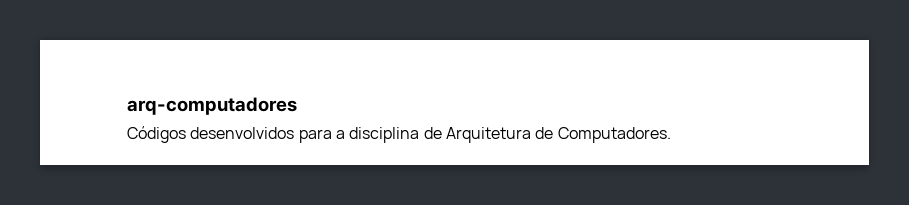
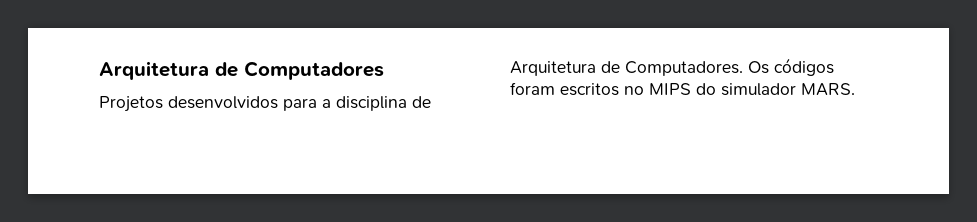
- arq-computadores
- Códigos desenvolvidos para a disciplina de Arquitetura de Computadores.
+ Arquitetura de Computadores
+ Projetos desenvolvidos para a disciplina de Arquitetura de Computadores.
+ Os códigos foram escritos no MIPS do simulador MARS.

